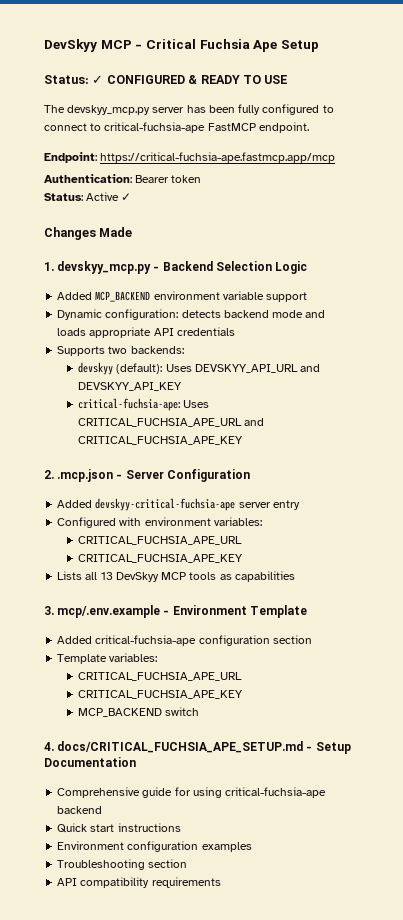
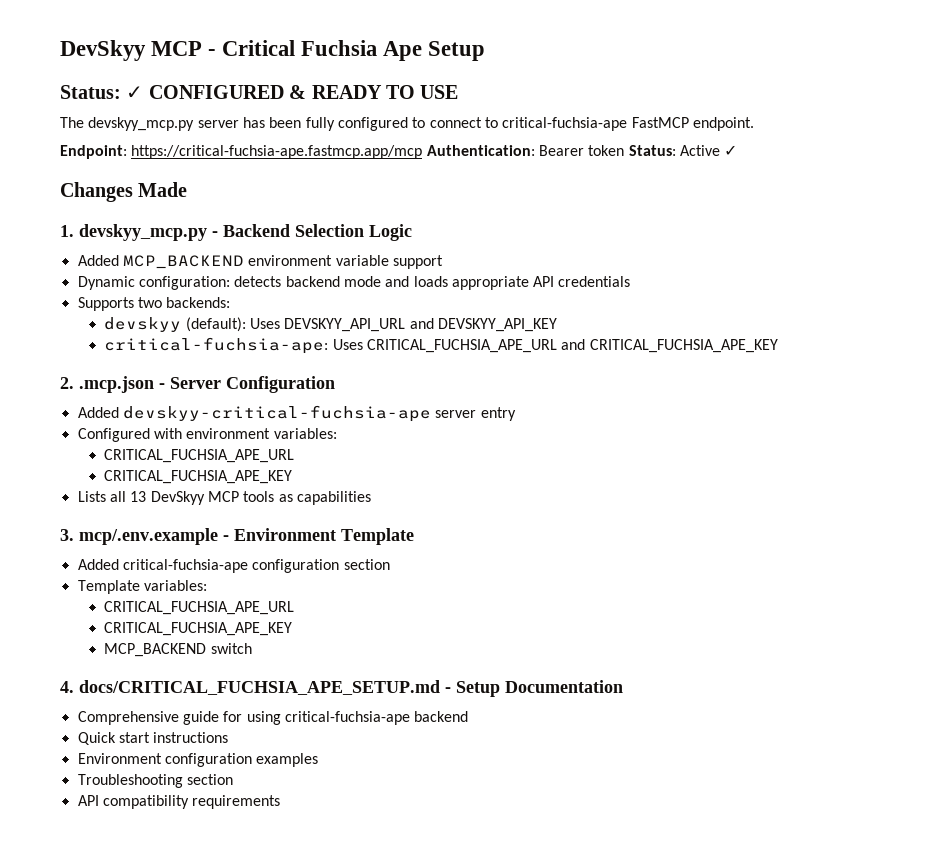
- Endpoint: https://critical-fuchsia-ape.fastmcp.app/mcp
- Authentication: Bearer token
- Status: Active ✓
+ Endpoint: https://critical-fuchsia-ape.fastmcp.app/mcp Authentication: Bearer token Status: Active ✓

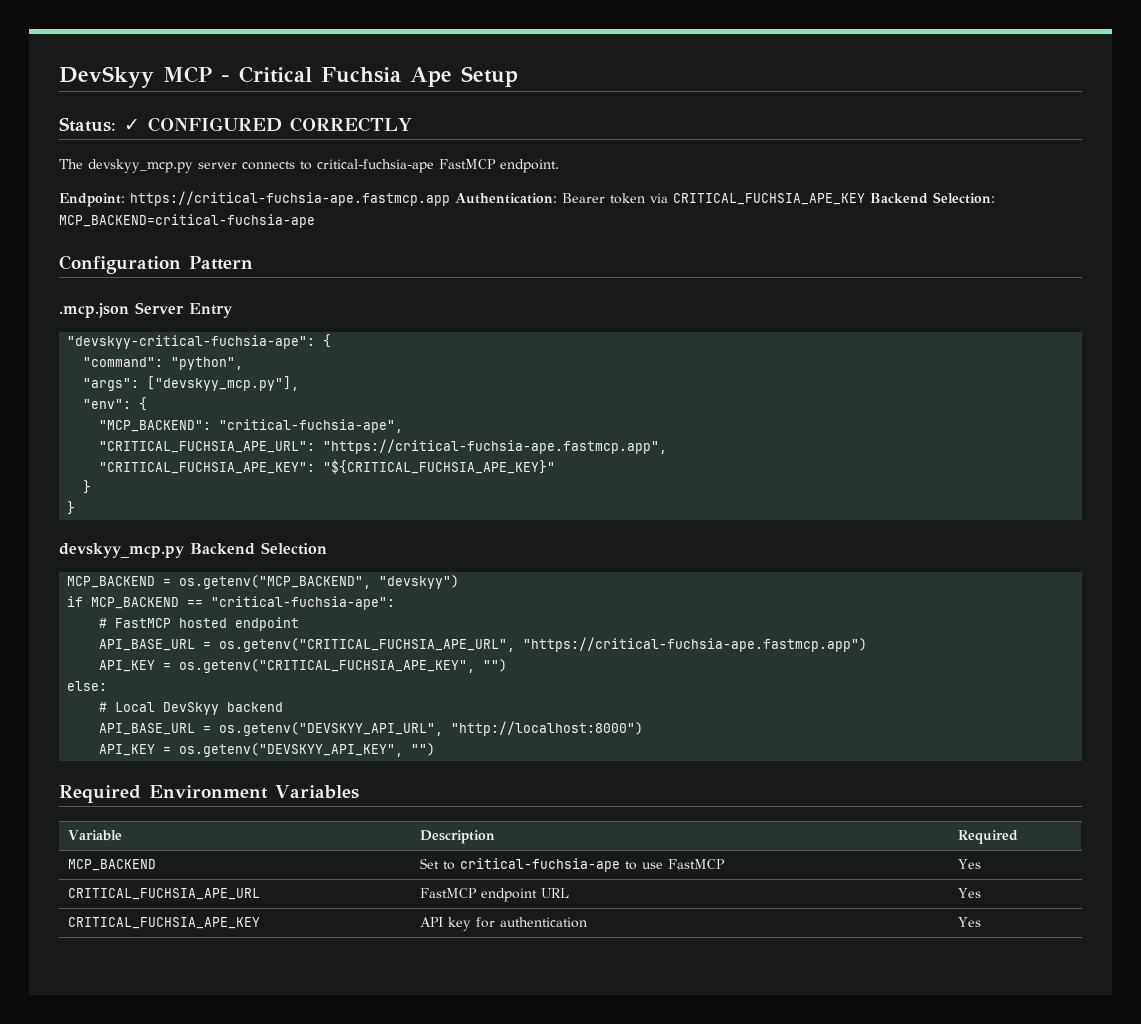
- Status: ✓ CONFIGURED & READY TO USE
+ Status: ✓ CONFIGURED CORRECTLY
- The devskyy_mcp.py server has been fully configured to connect to critical-fuchsia-ape FastMCP endpoint.
+ The devskyy_mcp.py server connects to critical-fuchsia-ape FastMCP endpoint.
- Endpoint: https://critical-fuchsia-ape.fastmcp.app/mcp Authentication: Bearer token Status: Active ✓
- Changes Made
- 1. devskyy_mcp.py - Backend Selection Logic
- Added MCP_BACKEND environment variable support
- Dynamic configuration: detects backend mode and loads appropriate API credentials
- Supports two backends:
- devskyy (default): Uses DEVSKYY_API_URL and DEVSKYY_API_KEY
- critical-fuchsia-ape: Uses CRITICAL_FUCHSIA_APE_URL and CRITICAL_FUCHSIA_APE_KEY
- 2. .mcp.json - Server Configuration
- Added devskyy-critical-fuchsia-ape server entry
- Configured with environment variables:
- CRITICAL_FUCHSIA_APE_URL
- CRITICAL_FUCHSIA_APE_KEY
- Lists all 13 DevSkyy MCP tools as capabilities
- 3. mcp/.env.example - Environment Template
- Added critical-fuchsia-ape configuration section
- Template variables:
- CRITICAL_FUCHSIA_APE_URL
- CRITICAL_FUCHSIA_APE_KEY
- MCP_BACKEND switch
- 4. docs/CRITICAL_FUCHSIA_APE_SETUP.md - Setup Documentation
- Comprehensive guide for using critical-fuchsia-ape backend
- Quick start instructions
- Environment configuration examples
- Troubleshooting section
- API compatibility requirements
+ Endpoint: https://critical-fuchsia-ape.fastmcp.app Authentication: Bearer token via CRITICAL_FUCHSIA_APE_KEY Backend Selection: MCP_BACKEND=critical-fuchsia-ape
+ Configuration Pattern
+ .mcp.json Server Entry
+ "devskyy-critical-fuchsia-ape": {
+ "command": "python",
+ "args": ["devskyy_mcp.py"],
+ "env": {
+ "MCP_BACKEND": "critical-fuchsia-ape",
+ "CRITICAL_FUCHSIA_APE_URL": "https://critical-fuchsia-ape.fastmcp.app",
+ "CRITICAL_FUCHSIA_APE_KEY": "${CRITICAL_FUCHSIA_APE_KEY}"
+ }
+ }
+ devskyy_mcp.py Backend Selection
+ MCP_BACKEND = os.getenv("MCP_BACKEND", "devskyy")
+ if MCP_BACKEND == "critical-fuchsia-ape":
+ # FastMCP hosted endpoint
+ API_BASE_URL = os.getenv("CRITICAL_FUCHSIA_APE_URL", "https://critical-fuchsia-ape.fastmcp.app")
+ API_KEY = os.getenv("CRITICAL_FUCHSIA_APE_KEY", "")
+ else:
+ # Local DevSkyy backend
+ API_BASE_URL = os.getenv("DEVSKYY_API_URL", "http://localhost:8000")
+ API_KEY = os.getenv("DEVSKYY_API_KEY", "")
+ Required Environment Variables
+ Variable | Description | Required
+ MCP_BACKEND | Set to critical-fuchsia-ape to use FastMCP | Yes
+ CRITICAL_FUCHSIA_APE_URL | FastMCP endpoint URL | Yes
+ CRITICAL_FUCHSIA_APE_KEY | API key for authentication | Yes

